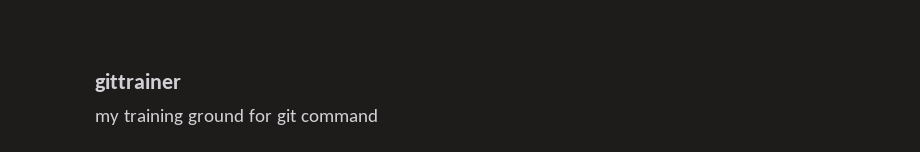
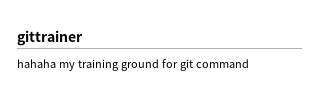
- my training ground for git command
+ hahaha my training ground for git command

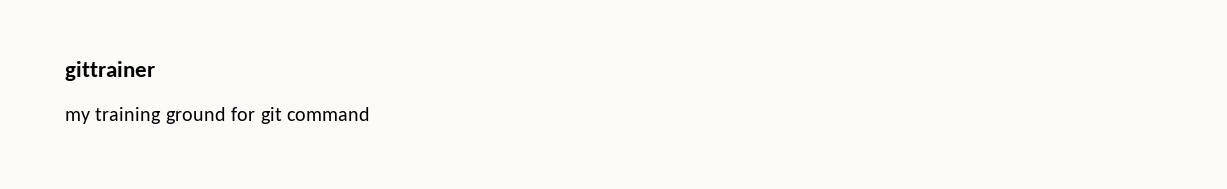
- hahaha my training ground for git command
+ my training ground for git command

